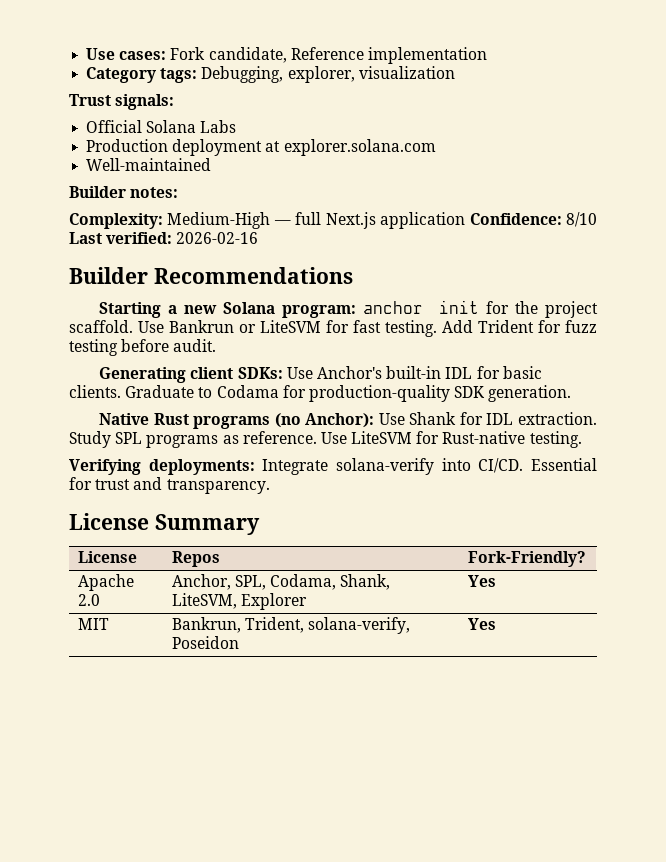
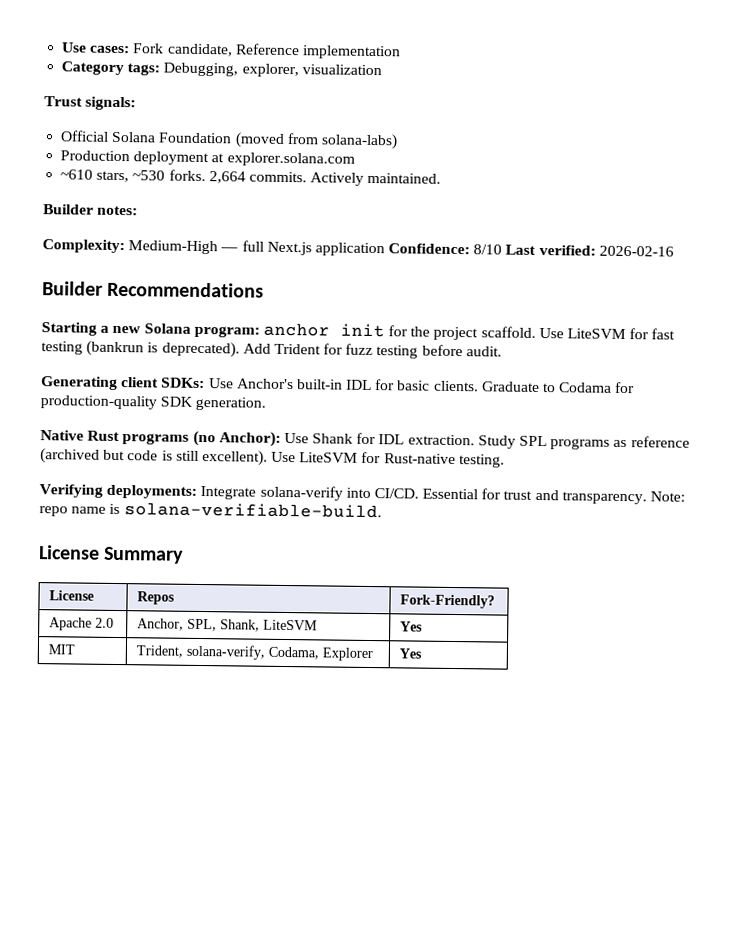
- Official Solana Labs
+ Official Solana Foundation (moved from solana-labs)
- Well-maintained
+ ~610 stars, ~530 forks. 2,664 commits. Actively maintained.
- Use Bankrun or LiteSVM for fast testing.
+ Use LiteSVM for fast testing (bankrun is deprecated).
- Study SPL programs as reference.
+ Study SPL programs as reference (archived but code is still excellent).
+ Note: repo name is solana-verifiable-build.
- Apache 2.0 | Anchor, SPL, Codama, Shank, LiteSVM, Explorer | Yes
+ Apache 2.0 | Anchor, SPL, Shank, LiteSVM | Yes
- MIT | Bankrun, Trident, solana-verify, Poseidon | Yes
+ MIT | Trident, solana-verify, Codama, Explorer | Yes

